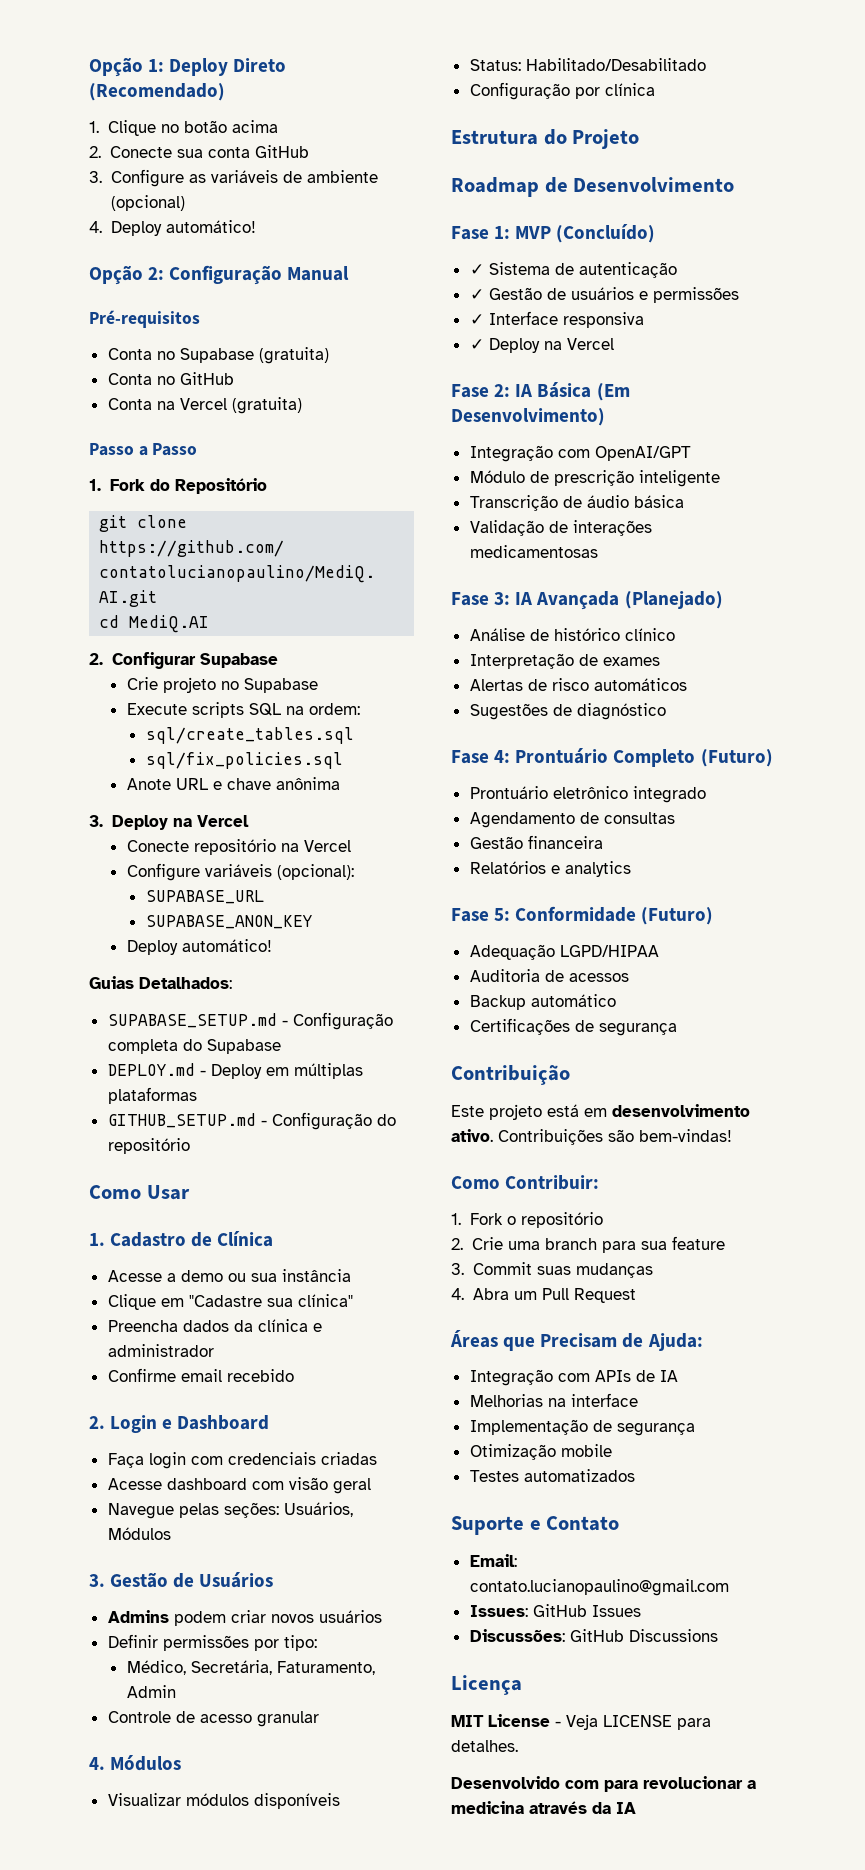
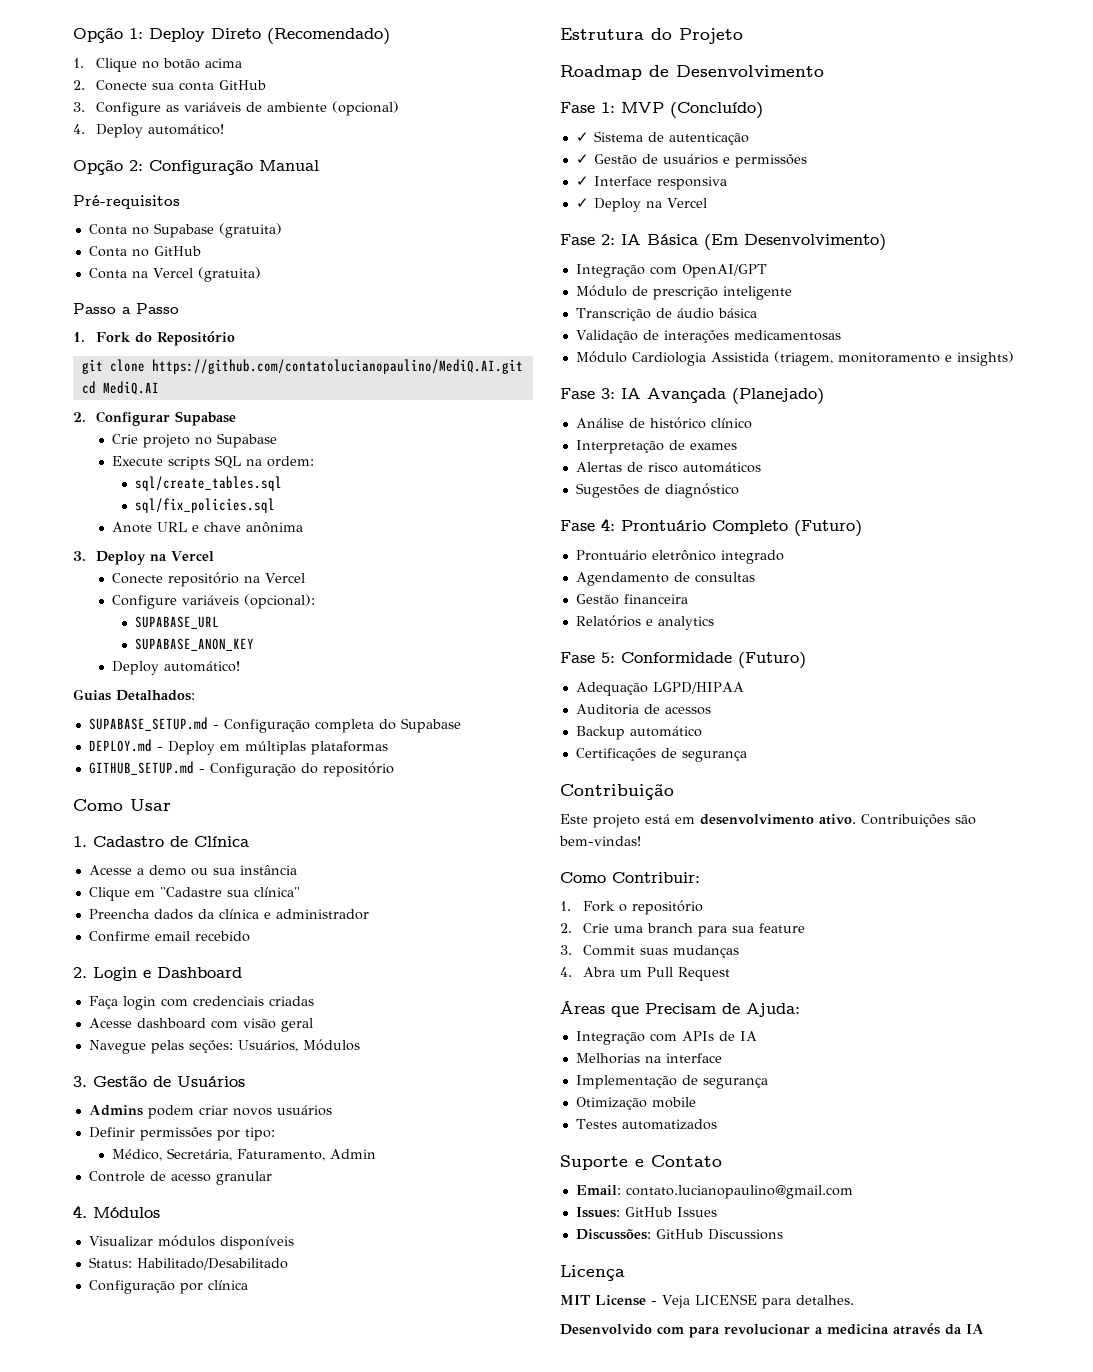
+ Módulo Cardiologia Assistida (triagem, monitoramento e insights)

